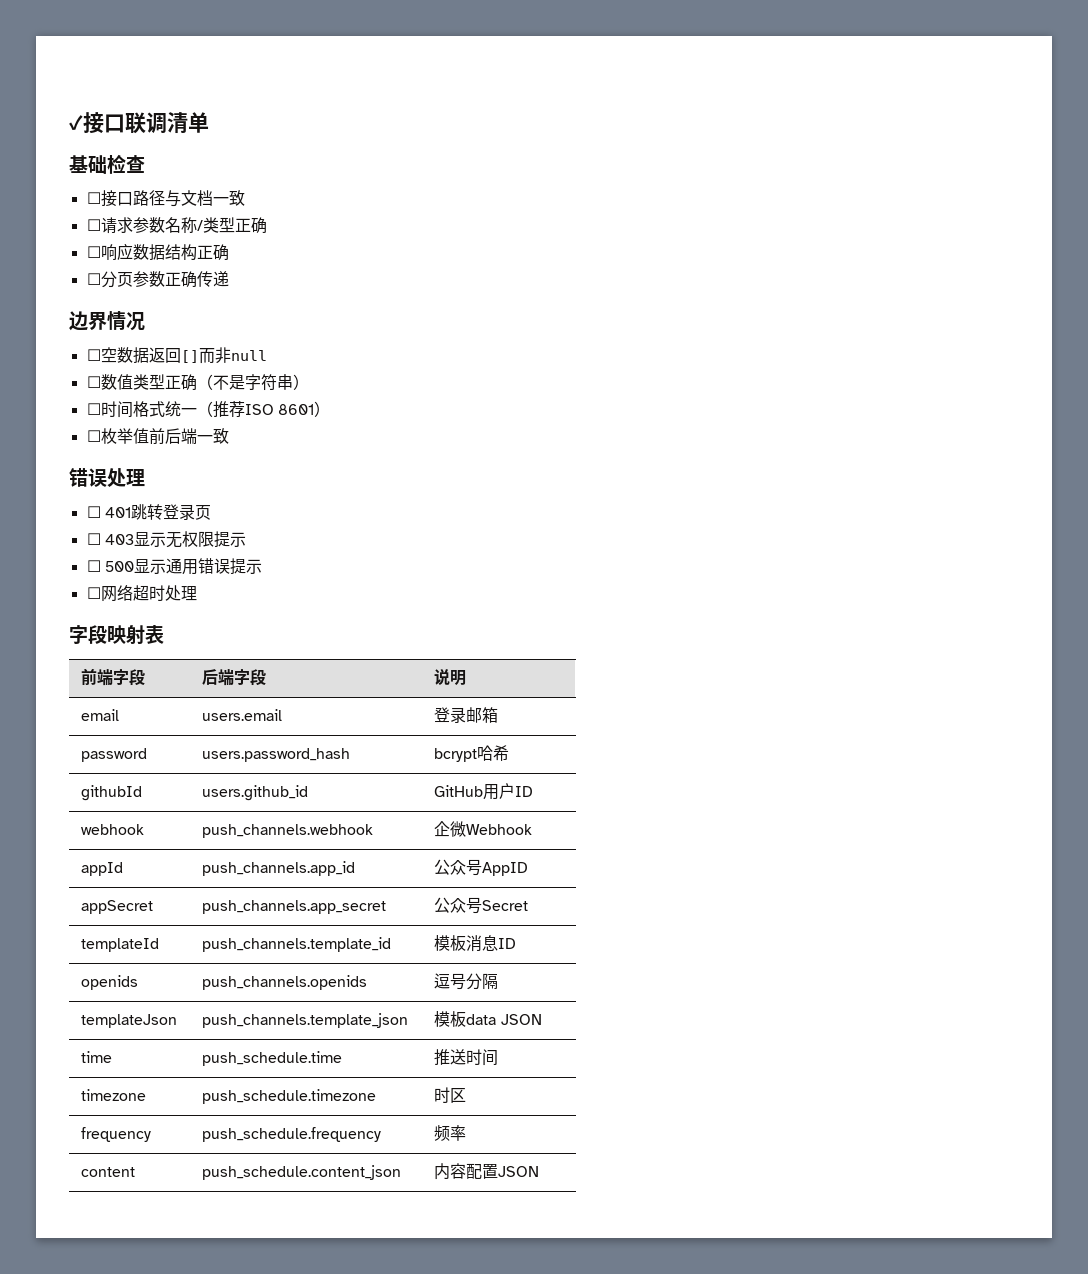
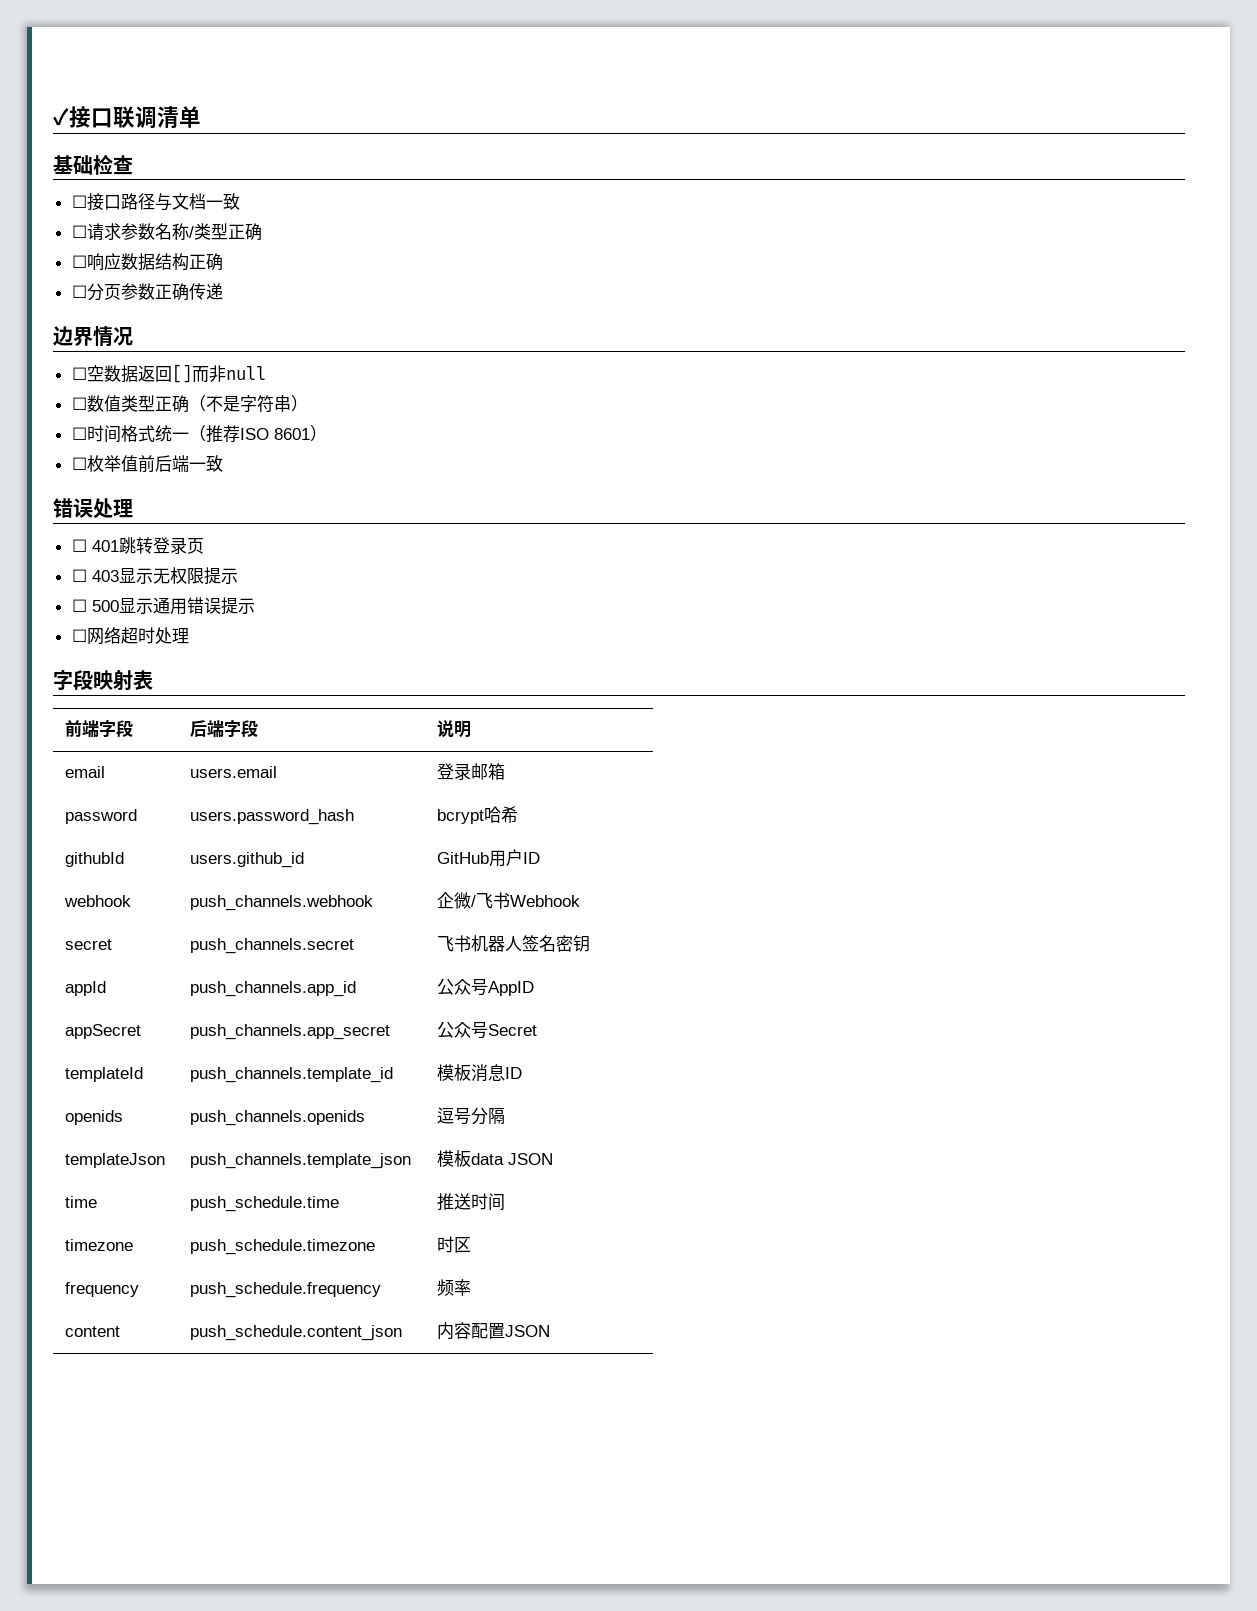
- webhook | push_channels.webhook | 企微Webhook
+ webhook | push_channels.webhook | 企微/飞书Webhook
+ secret | push_channels.secret | 飞书机器人签名密钥

